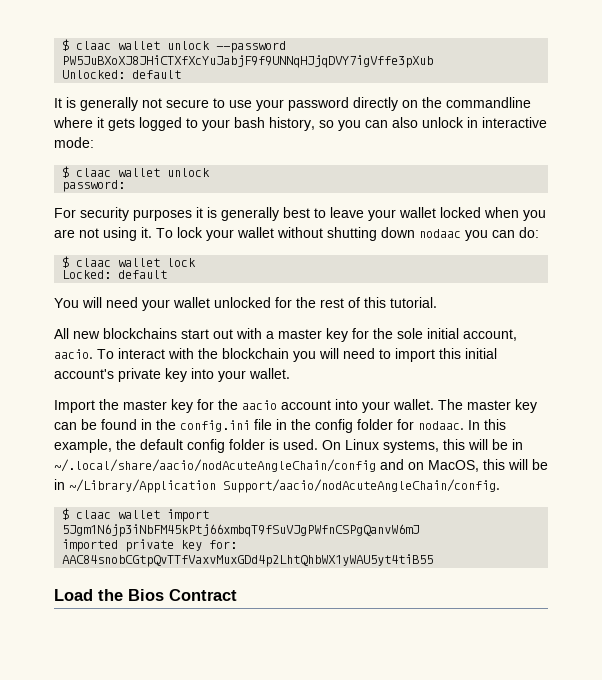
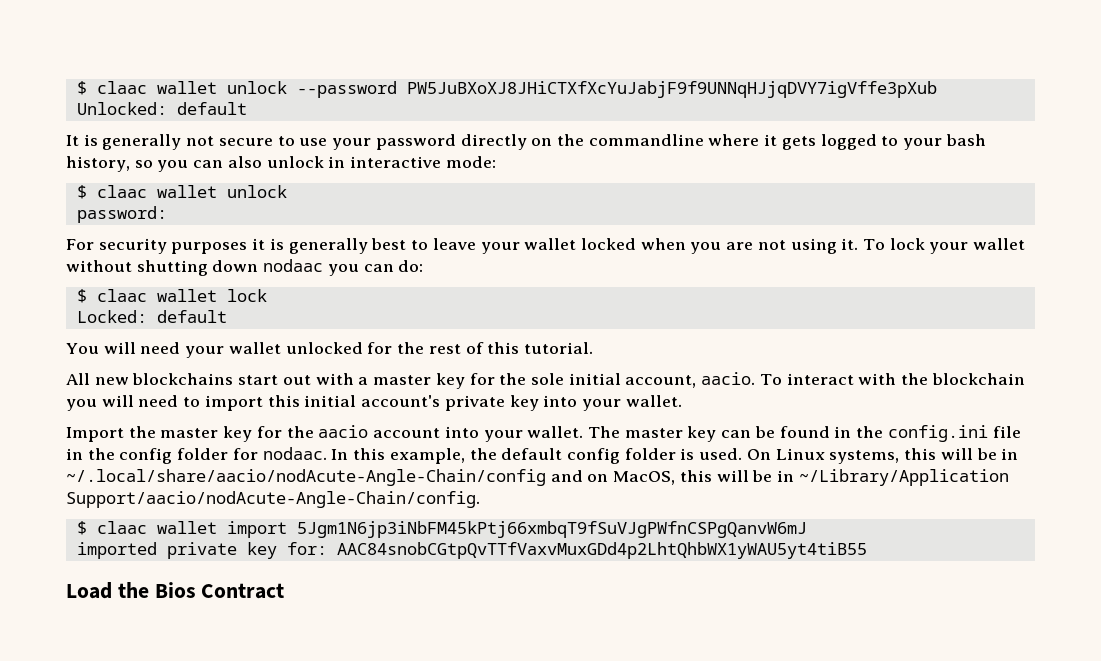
- On Linux systems, this will be in ~/.local/share/aacio/nodAcuteAngleChain/config and on MacOS, this will be in ~/Library/Application Support/aacio/nodAcuteAngleChain/config.
+ On Linux systems, this will be in ~/.local/share/aacio/nodAcute-Angle-Chain/config and on MacOS, this will be in ~/Library/Application Support/aacio/nodAcute-Angle-Chain/config.

